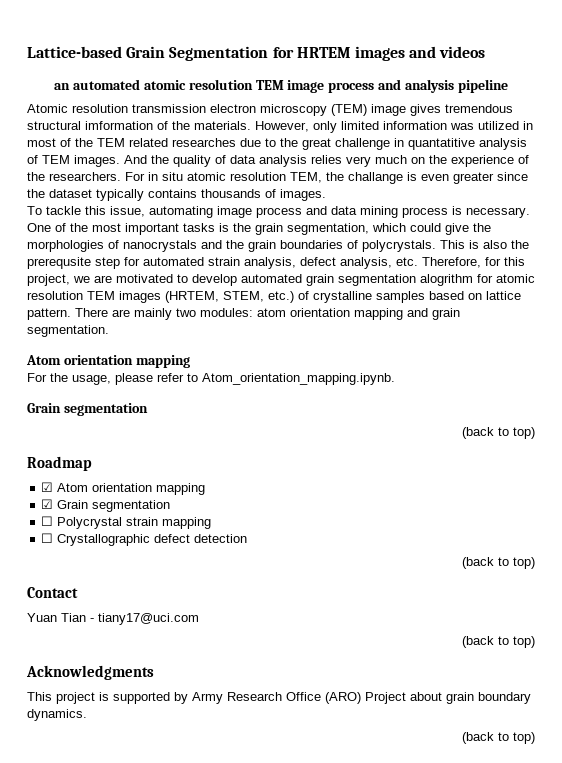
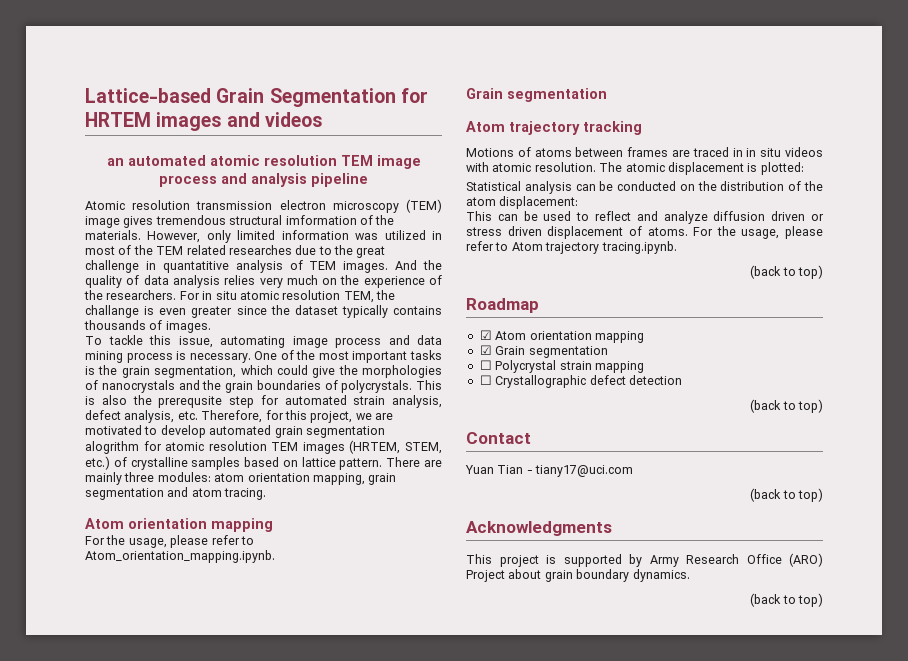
- There are mainly two modules: atom orientation mapping and grain segmentation.
+ There are mainly three modules: atom orientation mapping, grain segmentation and atom tracing.
+ Atom trajectory tracking
+ Motions of atoms between frames are traced in in situ videos with atomic resolution. The atomic displacement is plotted:
+ Statistical analysis can be conducted on the distribution of the atom displacement:
+ This can be used to reflect and analyze diffusion driven or stress driven displacement of atoms. For the usage, please refer to Atom trajectory tracing.ipynb.

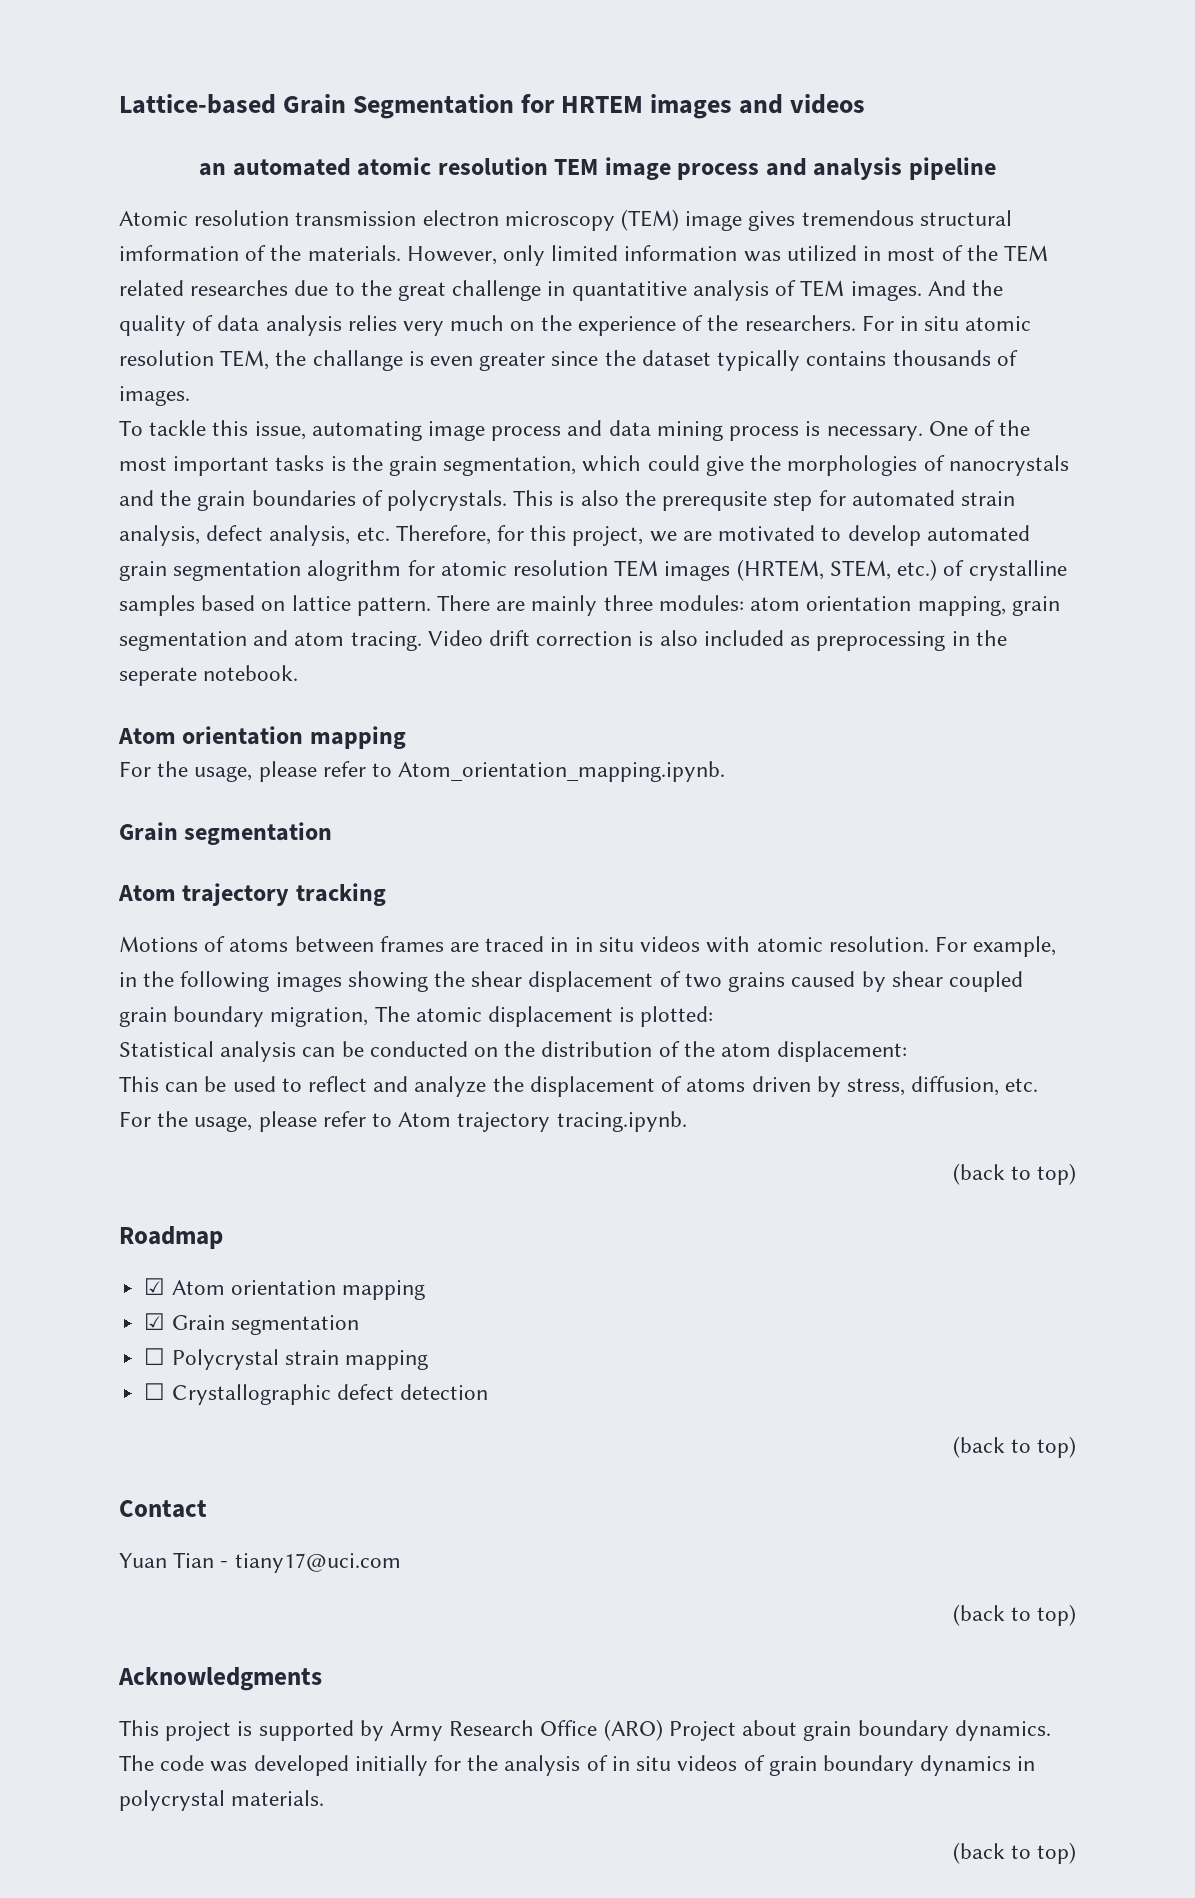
+ Video drift correction is also included as preprocessing in the seperate notebook.
- The atomic displacement is plotted:
+ For example, in the following images showing the shear displacement of two grains caused by shear coupled grain boundary migration, The atomic displacement is plotted:
- This can be used to reflect and analyze diffusion driven or stress driven displacement of atoms. For the usage, please refer to Atom trajectory tracing.ipynb.
+ This can be used to reflect and analyze the displacement of atoms driven by stress, diffusion, etc. For the usage, please refer to Atom trajectory tracing.ipynb.
+ The code was developed initially for the analysis of in situ videos of grain boundary dynamics in polycrystal materials.

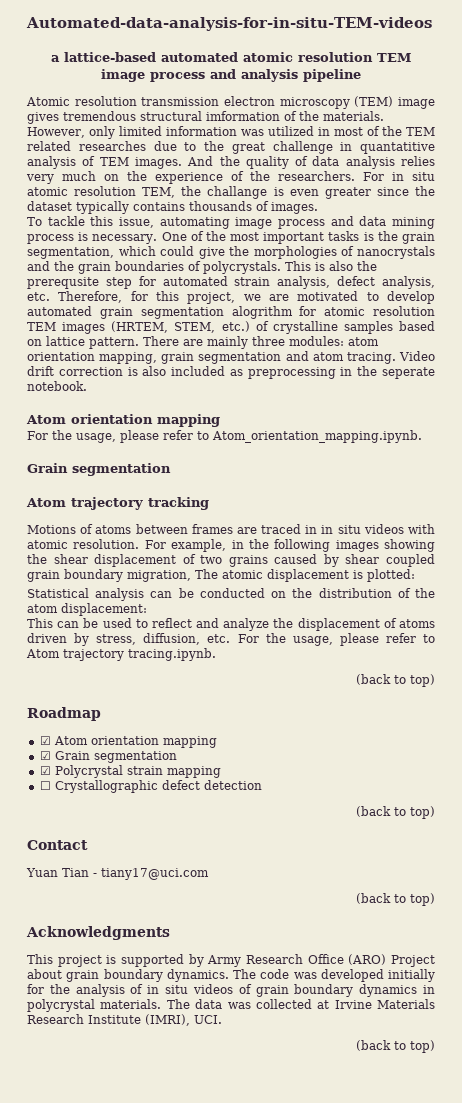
- Lattice-based Grain Segmentation for HRTEM images and videos
- an automated atomic resolution TEM image process and analysis pipeline
+ Automated-data-analysis-for-in-situ-TEM-videos
+ a lattice-based automated atomic resolution TEM image process and analysis pipeline
- ☐ Polycrystal strain mapping
+ ☑ Polycrystal strain mapping
+ The data was collected at Irvine Materials Research Institute (IMRI), UCI.

